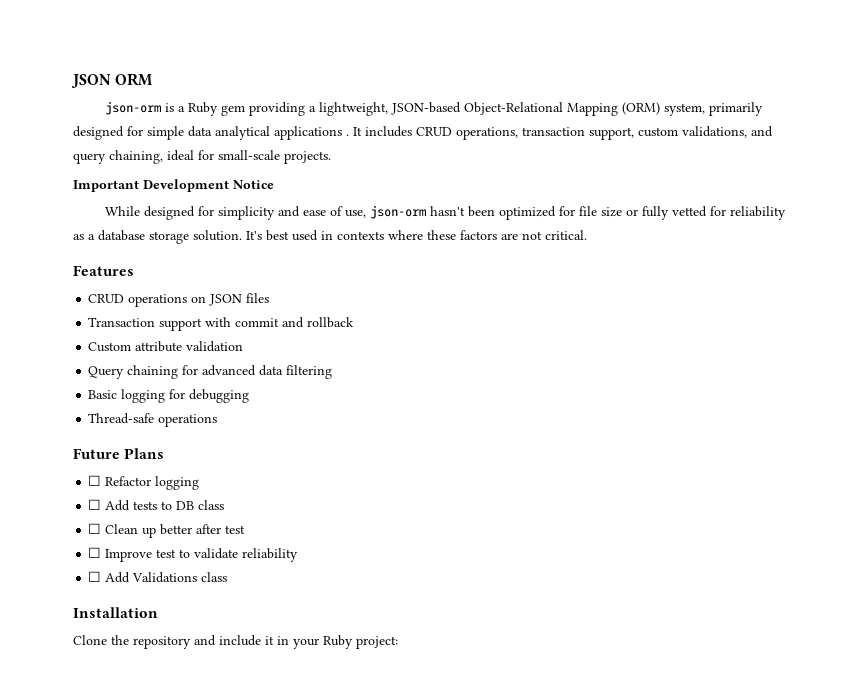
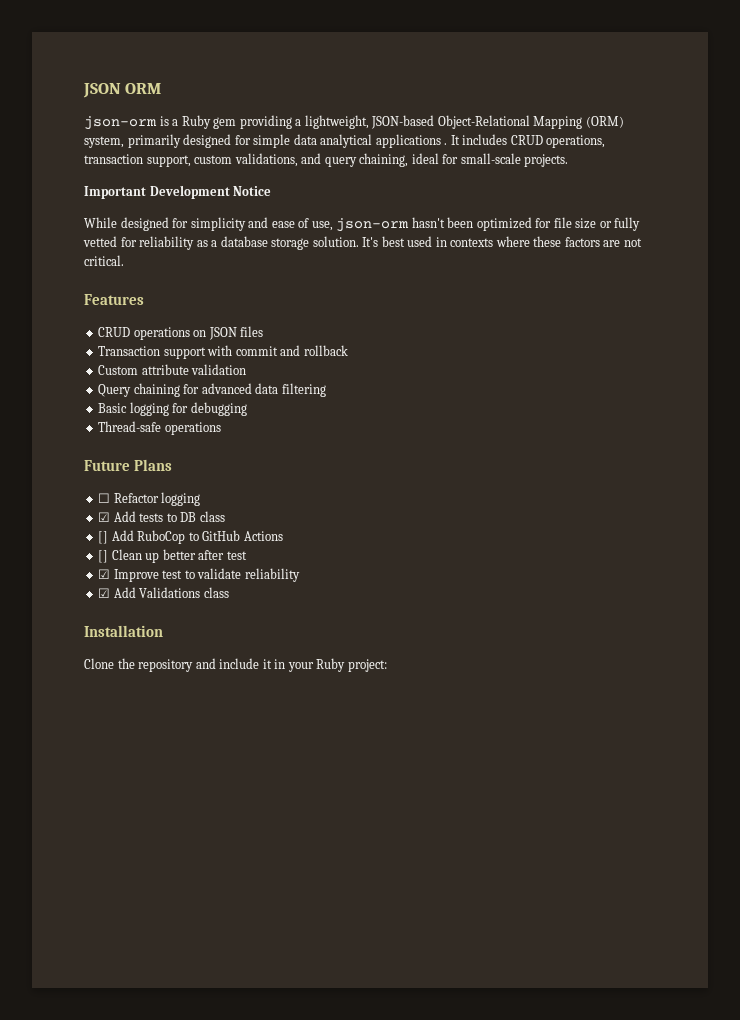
- ☐ Add tests to DB class
+ ☑ Add tests to DB class
- ☐ Clean up better after test
+ [] Add RuboCop to GitHub Actions
+ [] Clean up better after test
- ☐ Improve test to validate reliability
+ ☑ Improve test to validate reliability
- ☐ Add Validations class
+ ☑ Add Validations class

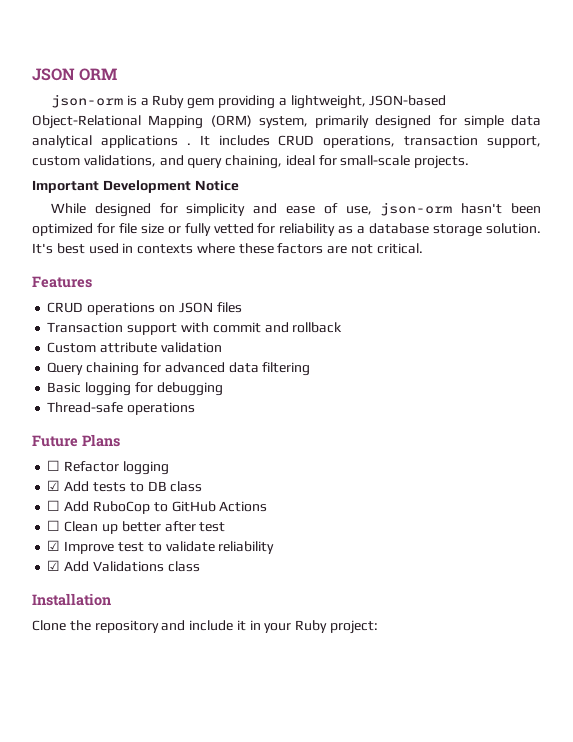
- [] Add RuboCop to GitHub Actions
+ ☐ Add RuboCop to GitHub Actions
- [] Clean up better after test
+ ☐ Clean up better after test

